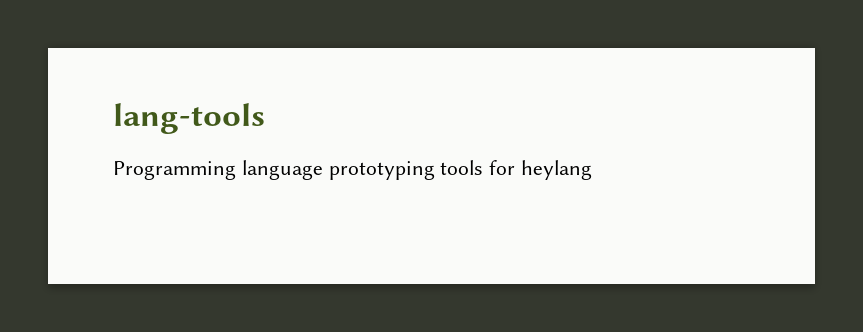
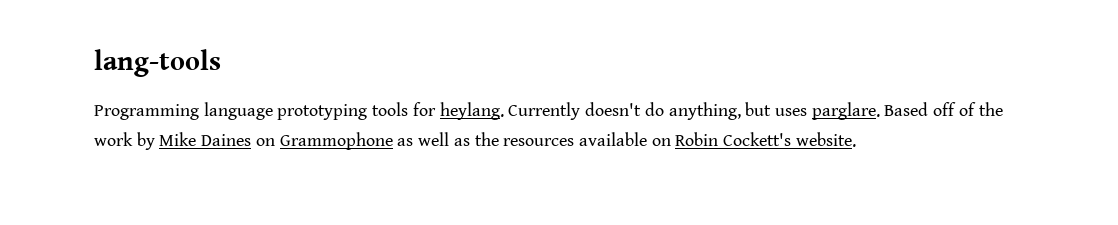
- Programming language prototyping tools for heylang
+ Programming language prototyping tools for heylang. Currently doesn't do anything, but uses parglare. Based off of the work by Mike Daines on Grammophone as well as the resources available on Robin Cockett's website.

